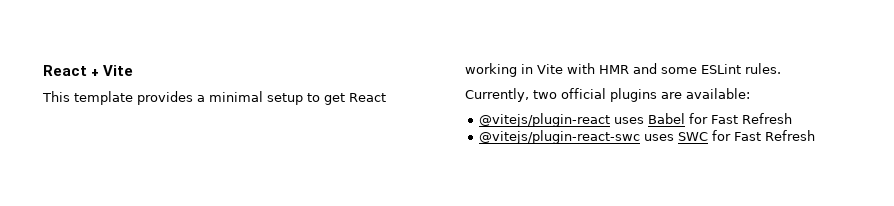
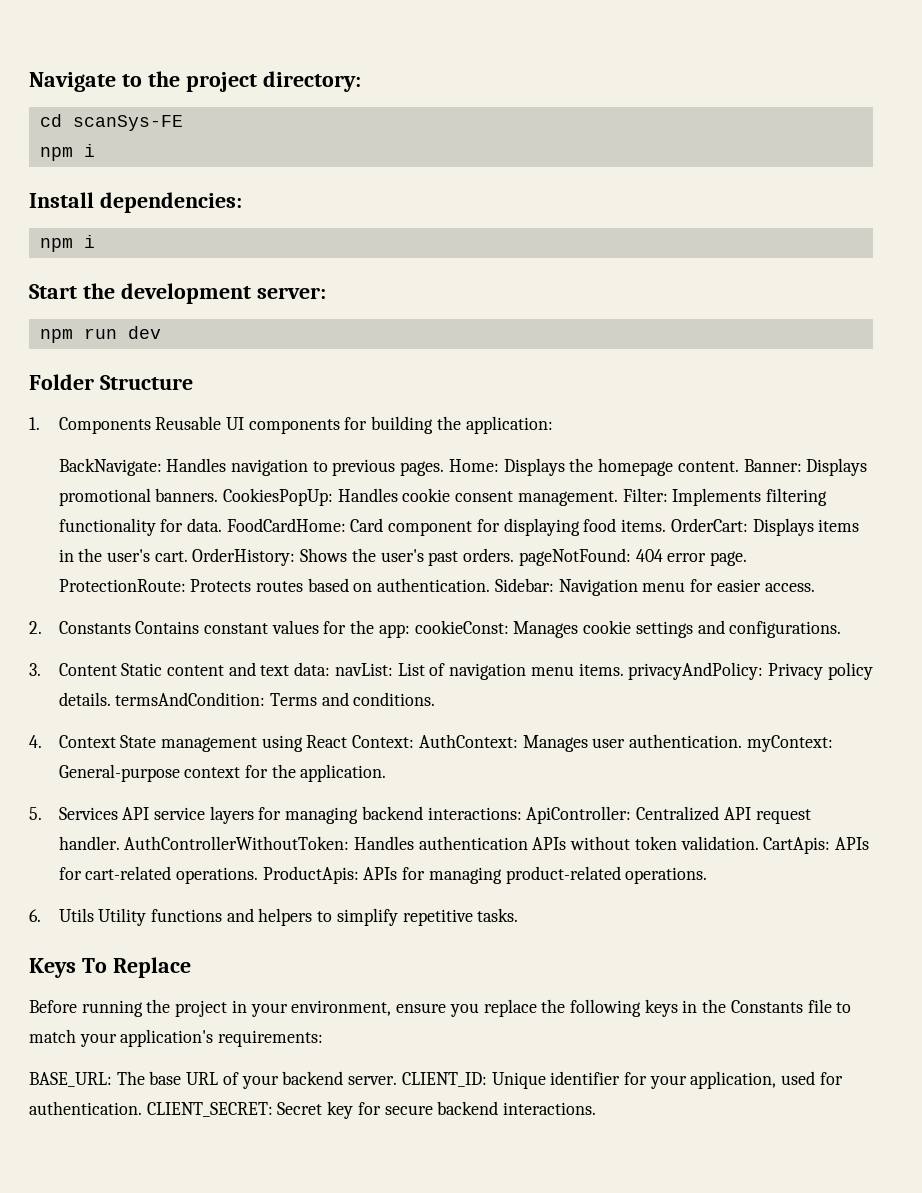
- React + Vite
- This template provides a minimal setup to get React working in Vite with HMR and some ESLint rules.
- Currently, two official plugins are available:
- @vitejs/plugin-react uses Babel for Fast Refresh
- @vitejs/plugin-react-swc uses SWC for Fast Refresh
+ Navigate to the project directory:
+ cd scanSys-FE
+ npm i
+ Install dependencies:
+ npm i
+ Start the development server:
+ npm run dev
+ Folder Structure
+ 1. Components Reusable UI components for building the application:
+ BackNavigate: Handles navigation to previous pages. Home: Displays the homepage content. Banner: Displays promotional banners. CookiesPopUp: Handles cookie consent management. Filter: Implements filtering functionality for data. FoodCardHome: Card component for displaying food items. OrderCart: Displays items in the user's cart. OrderHistory: Shows the user's past orders. pageNotFound: 404 error page. ProtectionRoute: Protects routes based on authentication. Sidebar: Navigation menu for easier access.
+ 2. Constants Contains constant values for the app: cookieConst: Manages cookie settings and configurations.
+ 3. Content Static content and text data: navList: List of navigation menu items. privacyAndPolicy: Privacy policy details. termsAndCondition: Terms and conditions.
+ 4. Context State management using React Context: AuthContext: Manages user authentication. myContext: General-purpose context for the application.
+ 5. Services API service layers for managing backend interactions: ApiController: Centralized API request handler. AuthControllerWithoutToken: Handles authentication APIs without token validation. CartApis: APIs for cart-related operations. ProductApis: APIs for managing product-related operations.
+ 6. Utils Utility functions and helpers to simplify repetitive tasks.
+ Keys To Replace
+ Before running the project in your environment, ensure you replace the following keys in the Constants file to match your application's requirements:
+ BASE_URL: The base URL of your backend server. CLIENT_ID: Unique identifier for your application, used for authentication. CLIENT_SECRET: Secret key for secure backend interactions.

